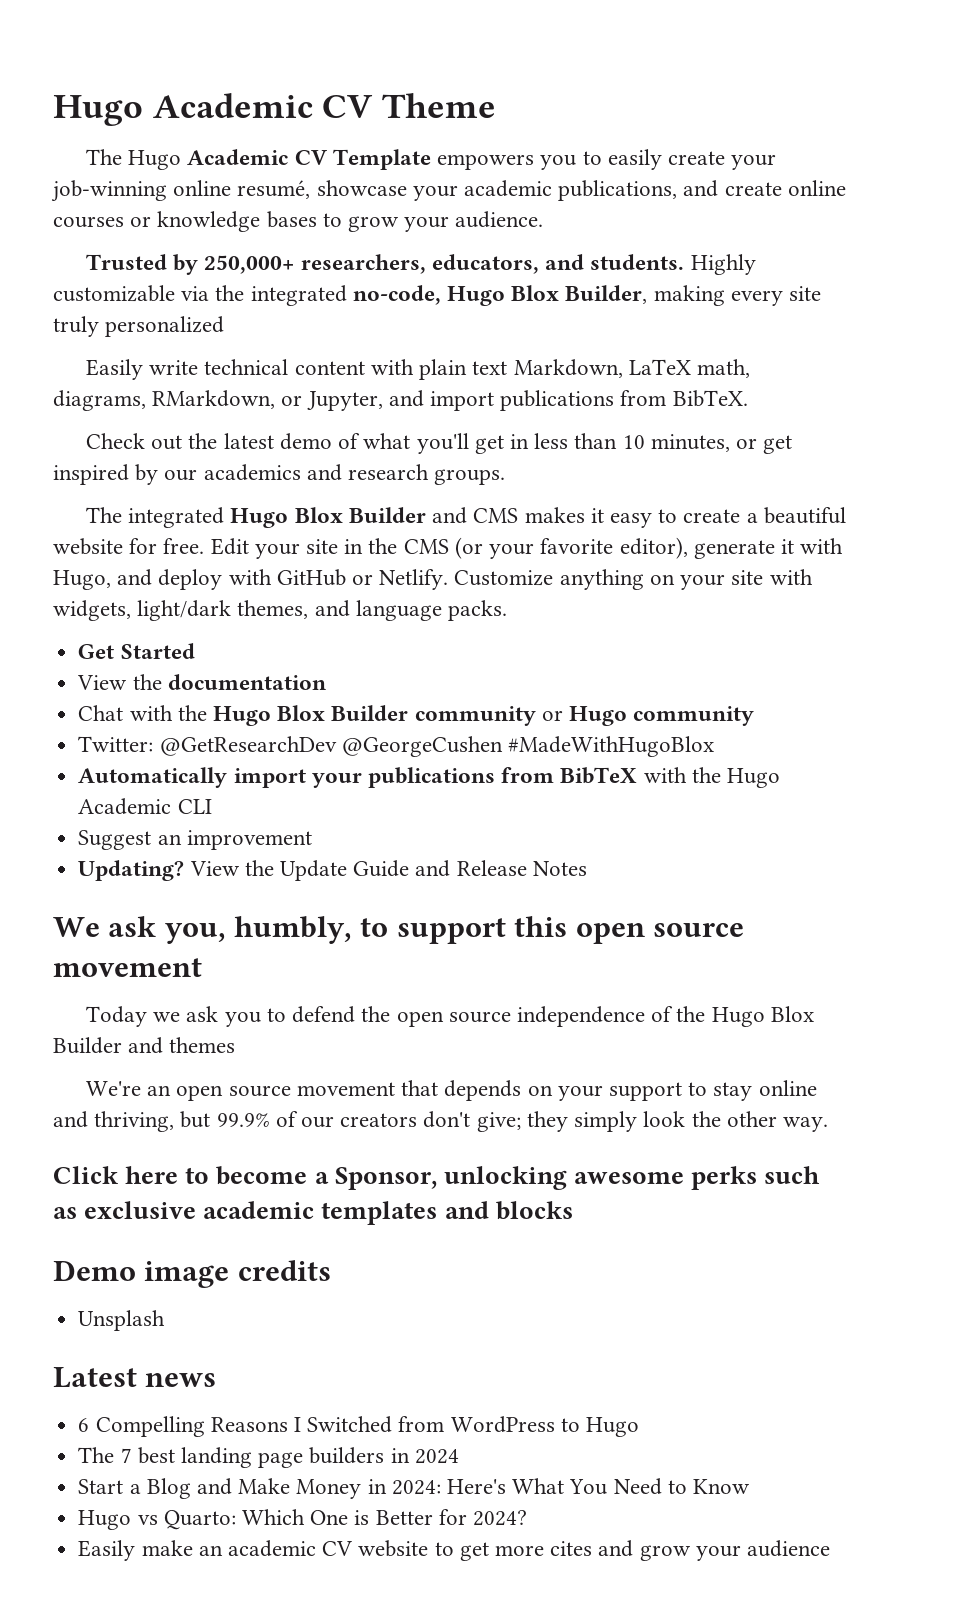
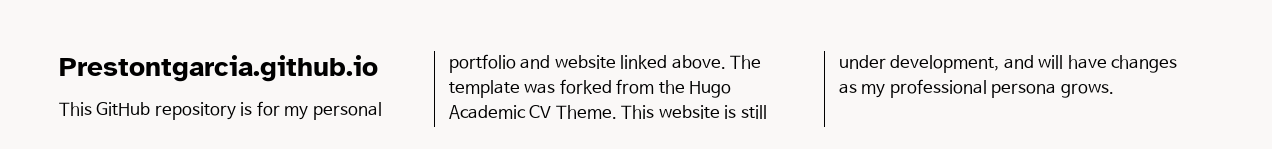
- Hugo Academic CV Theme
- The Hugo Academic CV Template empowers you to easily create your job-winning online resumé, showcase your academic publications, and create online courses or knowledge bases to grow your audience.
- Trusted by 250,000+ researchers, educators, and students. Highly customizable via the integrated no-code, Hugo Blox Builder, making every site truly personalized
- Easily write technical content with plain text Markdown, LaTeX math, diagrams, RMarkdown, or Jupyter, and import publications from BibTeX.
- Check out the latest demo of what you'll get in less than 10 minutes, or get inspired by our academics and research groups.
- The integrated Hugo Blox Builder and CMS makes it easy to create a beautiful website for free. Edit your site in the CMS (or your favorite editor), generate it with Hugo, and deploy with GitHub or Netlify. Customize anything on your site with widgets, light/dark themes, and language packs.
- Get Started
- View the documentation
- Chat with the Hugo Blox Builder community or Hugo community
- Twitter: @GetResearchDev @GeorgeCushen #MadeWithHugoBlox
- Automatically import your publications from BibTeX with the Hugo Academic CLI
- Suggest an improvement
- Updating? View the Update Guide and Release Notes
- We ask you, humbly, to support this open source movement
- Today we ask you to defend the open source independence of the Hugo Blox Builder and themes
- We're an open source movement that depends on your support to stay online and thriving, but 99.9% of our creators don't give; they simply look the other way.
- Click here to become a Sponsor, unlocking awesome perks such as exclusive academic templates and blocks
- Demo image credits
- Unsplash
- Latest news
- 6 Compelling Reasons I Switched from WordPress to Hugo
- The 7 best landing page builders in 2024
- Start a Blog and Make Money in 2024: Here's What You Need to Know
- Hugo vs Quarto: Which One is Better for 2024?
- Easily make an academic CV website to get more cites and grow your audience
+ Prestontgarcia.github.io
+ This GitHub repository is for my personal portfolio and website linked above. The template was forked from the Hugo Academic CV Theme. This website is still under development, and will have changes as my professional persona grows.

